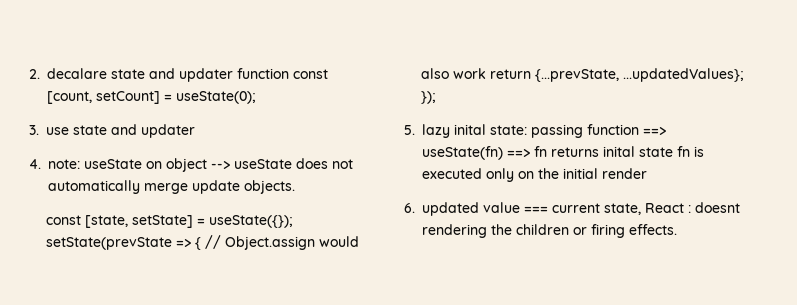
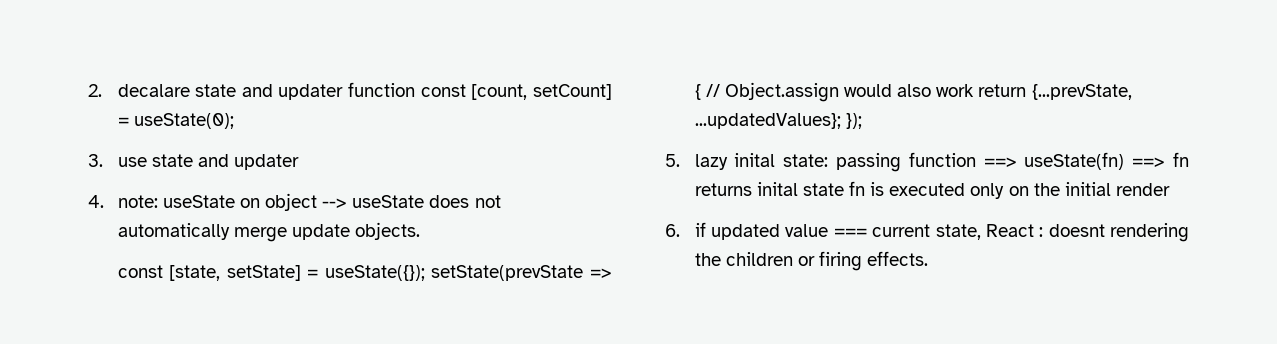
- 6. updated value === current state, React : doesnt rendering the children or firing effects.
+ 6. if updated value === current state, React : doesnt rendering the children or firing effects.

